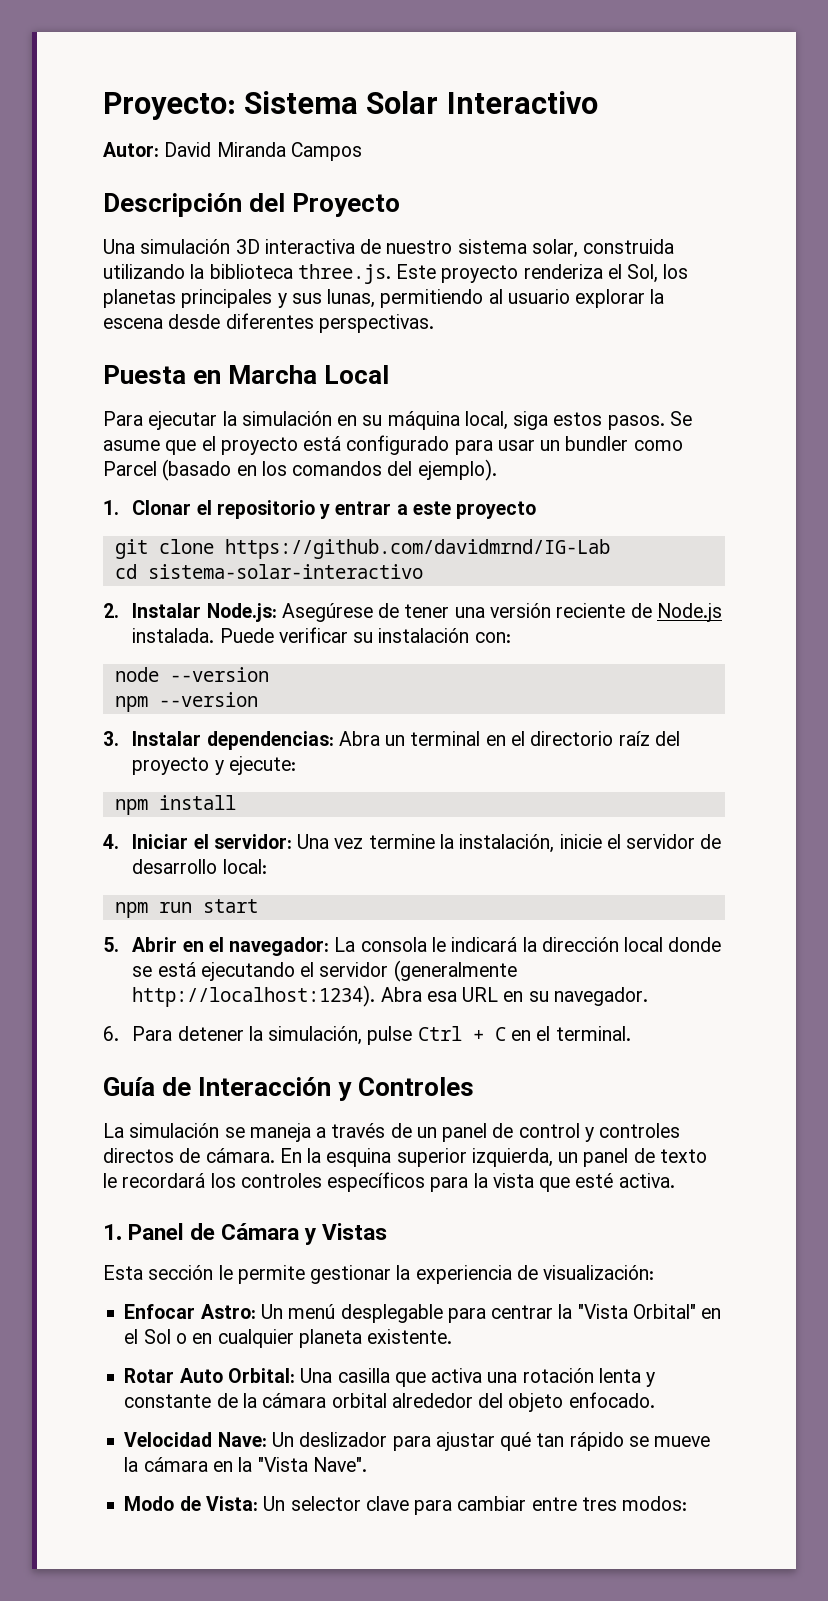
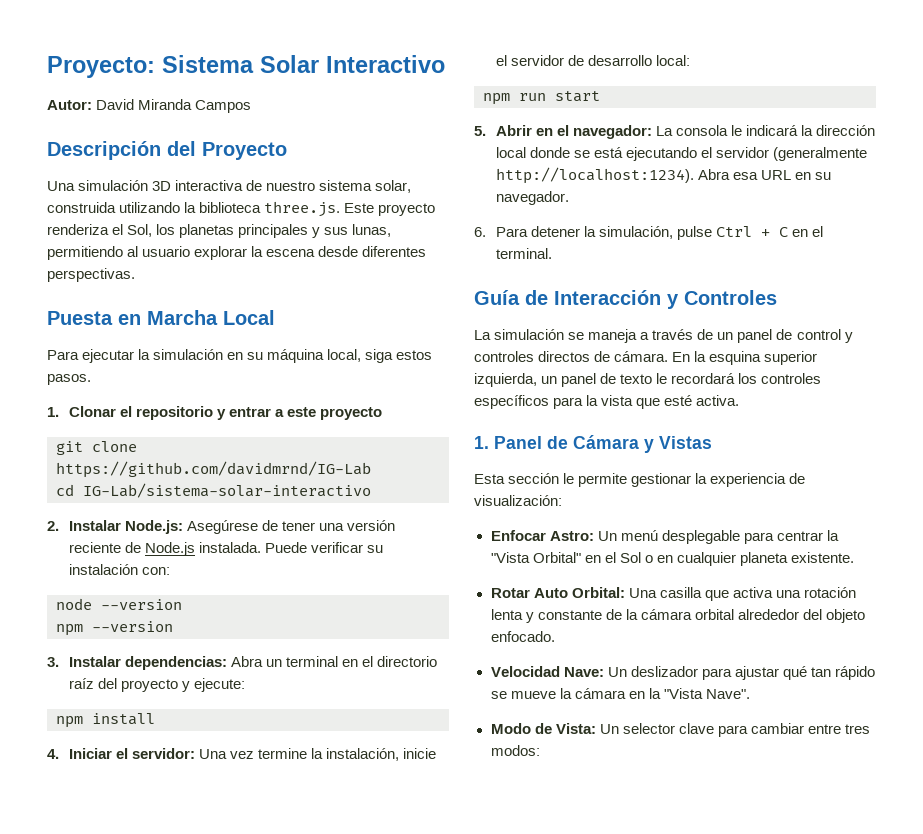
- Se asume que el proyecto está configurado para usar un bundler como Parcel (basado en los comandos del ejemplo).
- cd sistema-solar-interactivo
+ cd IG-Lab/sistema-solar-interactivo

